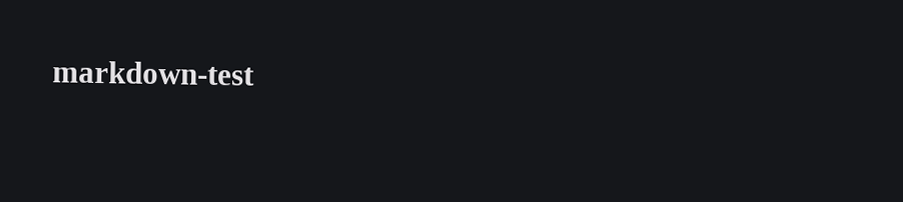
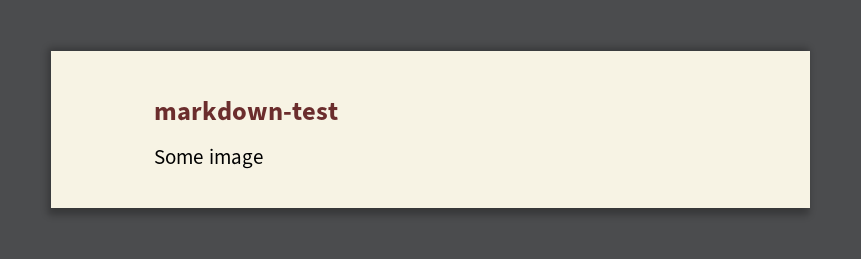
+ Some image

